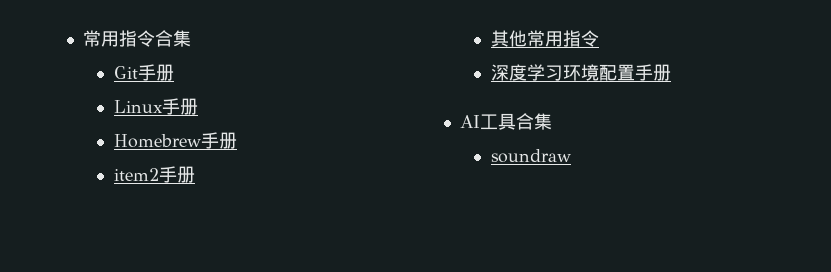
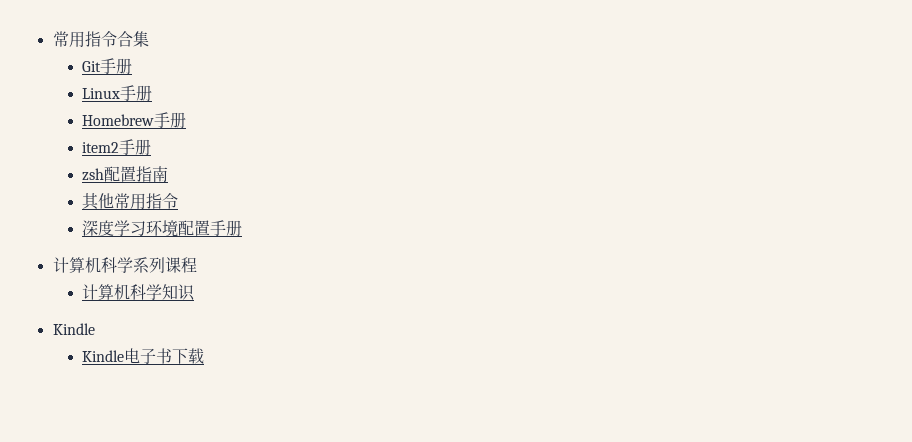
+ zsh配置指南
- AI工具合集
- soundraw
+ 计算机科学系列课程
+ 计算机科学知识
+ Kindle
+ Kindle电子书下载

